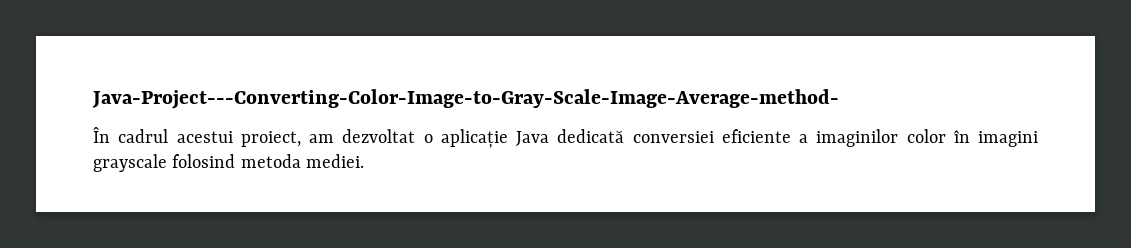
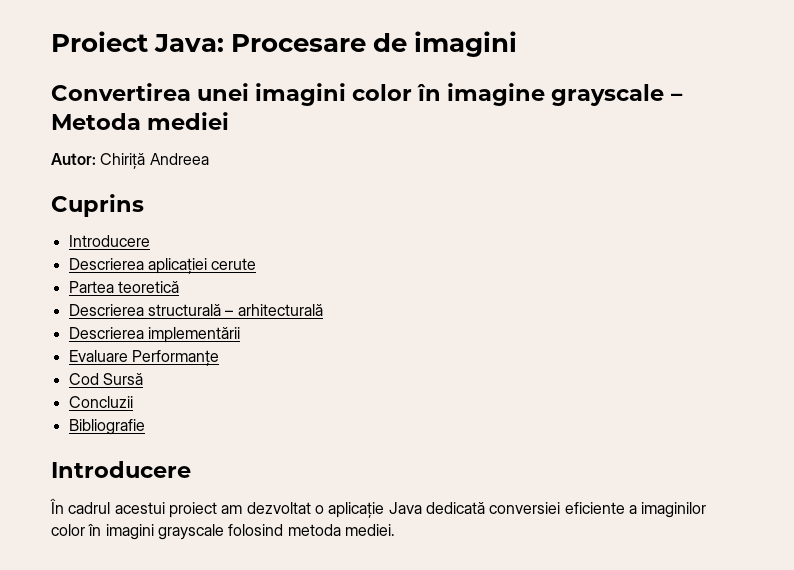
- Java-Project---Converting-Color-Image-to-Gray-Scale-Image-Average-method-
+ Proiect Java: Procesare de imagini
+ Convertirea unei imagini color în imagine grayscale – Metoda mediei
+ Autor: Chiriță Andreea
+ Cuprins
+ Introducere
+ Descrierea aplicației cerute
+ Partea teoretică
+ Descrierea structurală – arhitecturală
+ Descrierea implementării
+ Evaluare Performanțe
+ Cod Sursă
+ Concluzii
+ Bibliografie
+ Introducere
- În cadrul acestui proiect, am dezvoltat o aplicație Java dedicată conversiei eficiente a imaginilor color în imagini grayscale folosind metoda mediei.
+ În cadrul acestui proiect am dezvoltat o aplicație Java dedicată conversiei eficiente a imaginilor color în imagini grayscale folosind metoda mediei.

